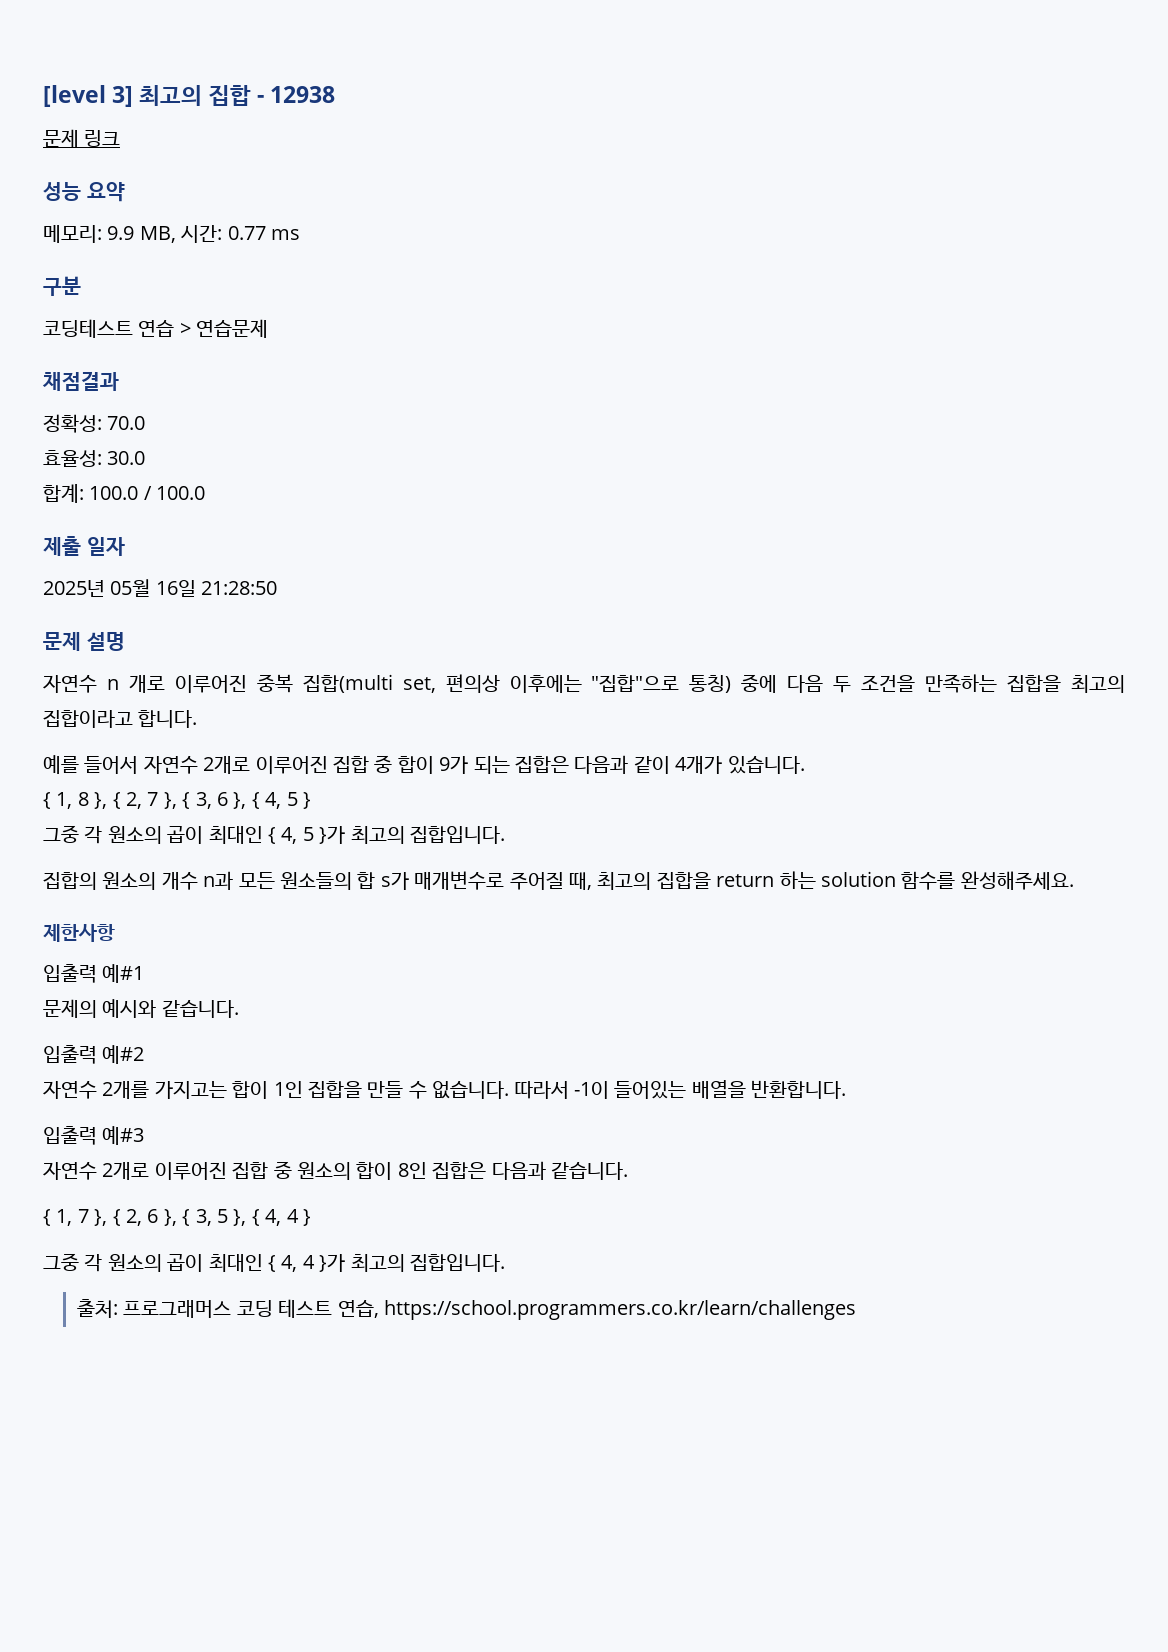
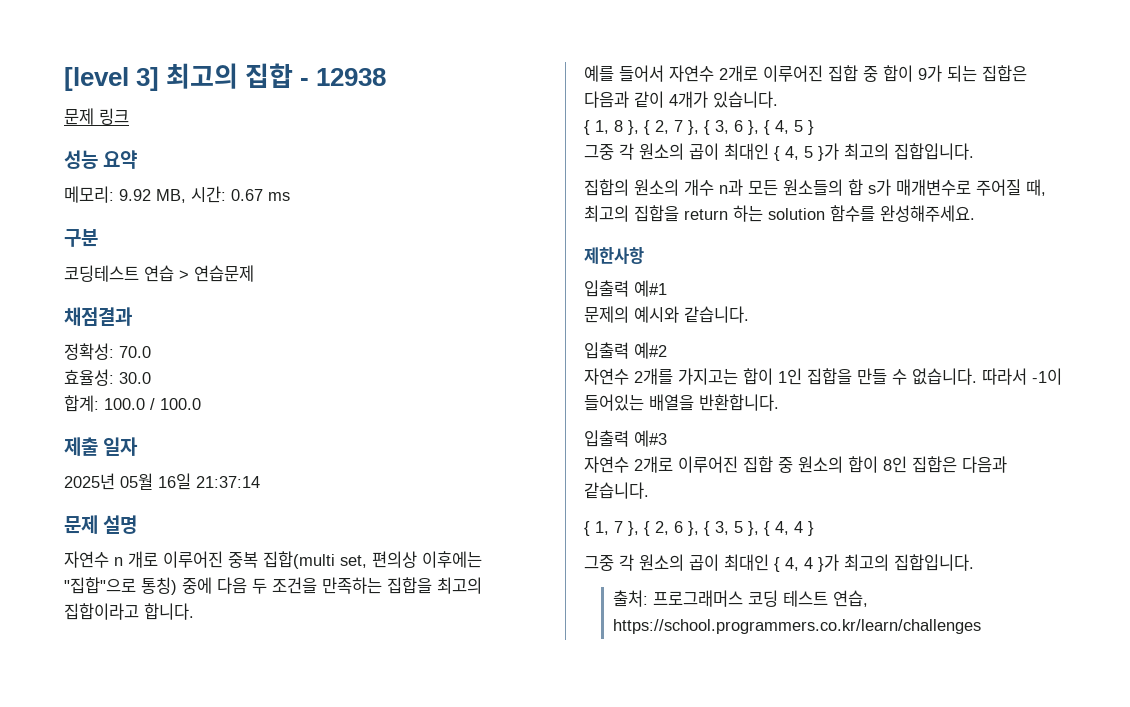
- 메모리: 9.9 MB, 시간: 0.77 ms
+ 메모리: 9.92 MB, 시간: 0.67 ms
- 2025년 05월 16일 21:28:50
+ 2025년 05월 16일 21:37:14

